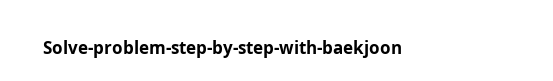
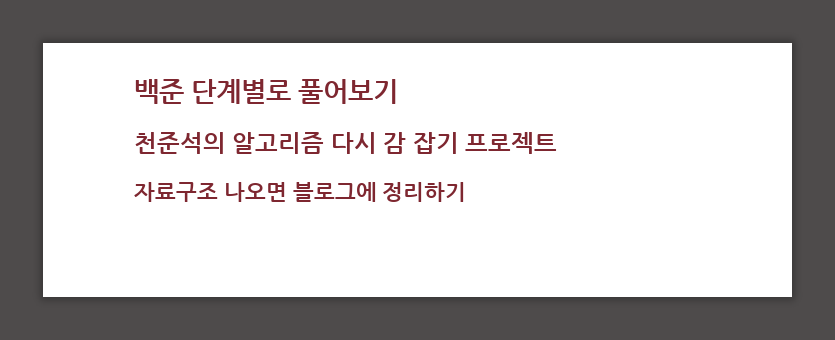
- Solve-problem-step-by-step-with-baekjoon
+ 백준 단계별로 풀어보기
+ 천준석의 알고리즘 다시 감 잡기 프로젝트
+ 자료구조 나오면 블로그에 정리하기

